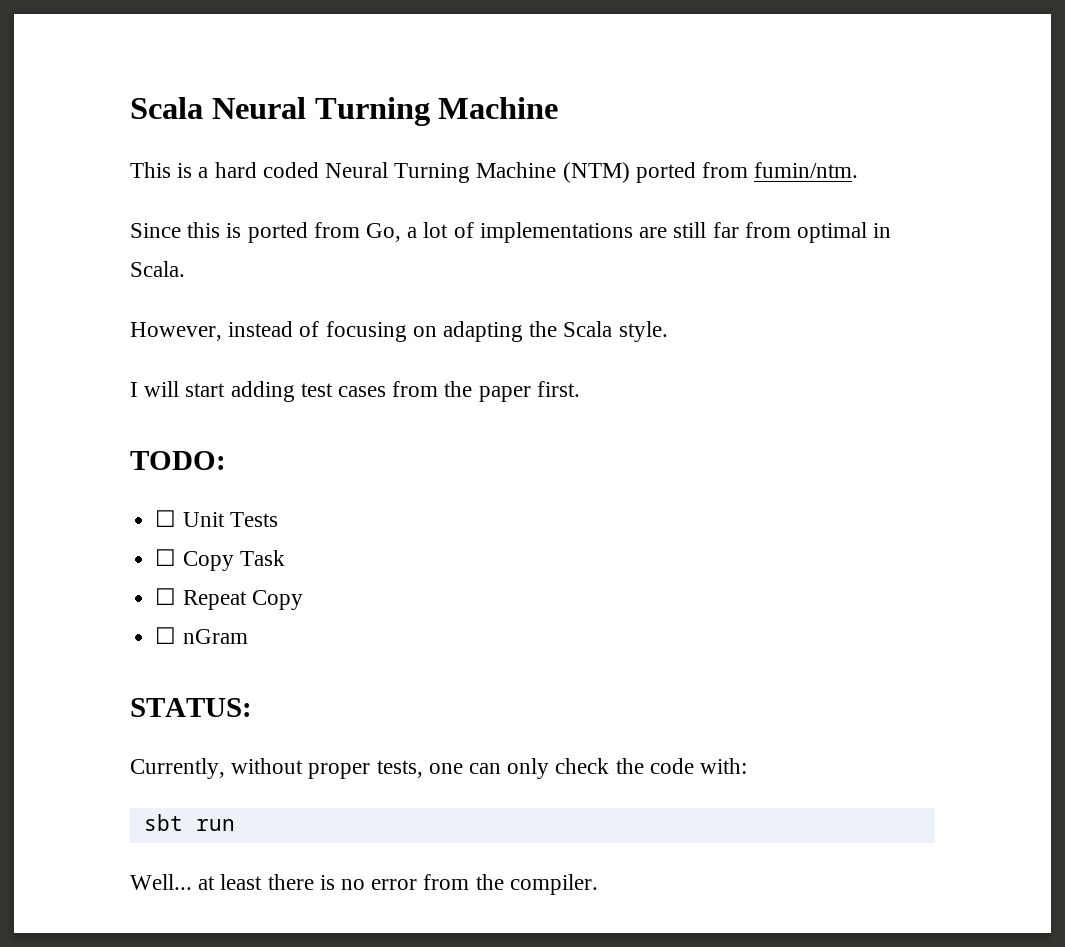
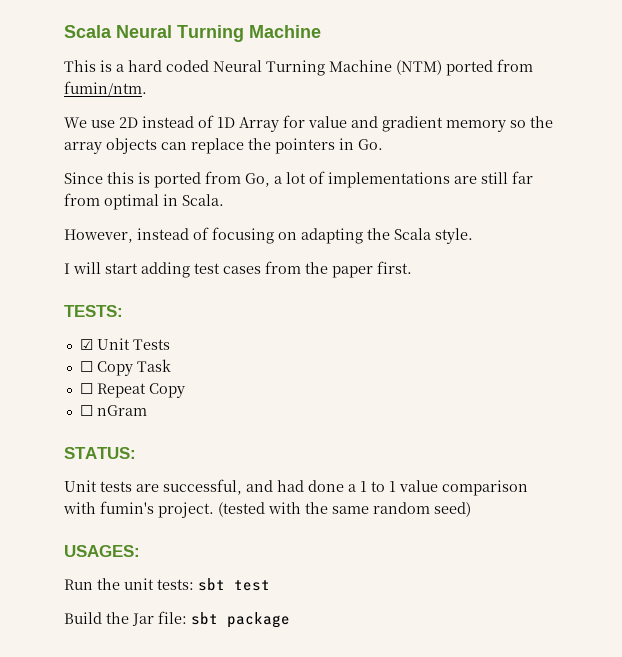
+ We use 2D instead of 1D Array for value and gradient memory so the array objects can replace the pointers in Go.
- TODO:
- ☐ Unit Tests
+ TESTS:
+ ☑ Unit Tests
- Currently, without proper tests, one can only check the code with:
- sbt run
- Well... at least there is no error from the compiler.
+ Unit tests are successful, and had done a 1 to 1 value comparison with fumin's project. (tested with the same random seed)
+ USAGES:
+ Run the unit tests: sbt test
+ Build the Jar file: sbt package

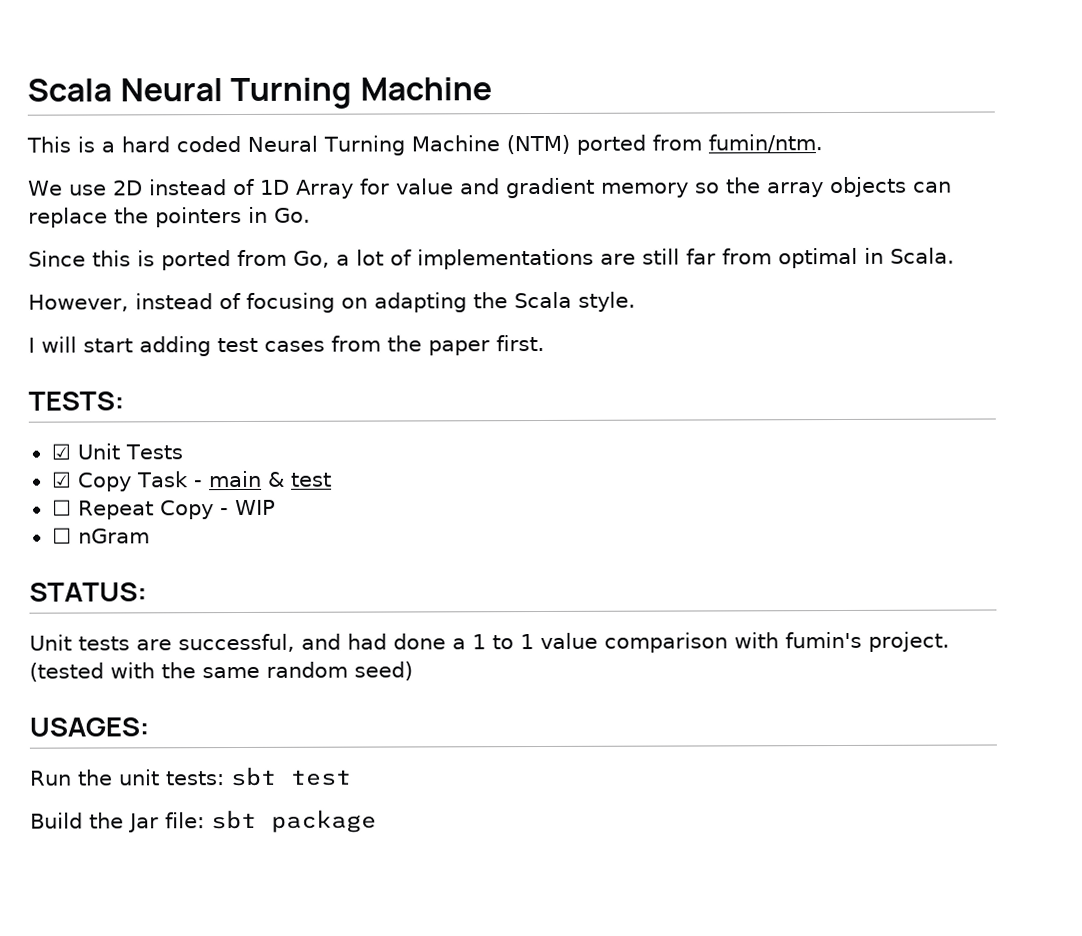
- ☐ Copy Task
+ ☑ Copy Task - main & test
- ☐ Repeat Copy
+ ☐ Repeat Copy - WIP

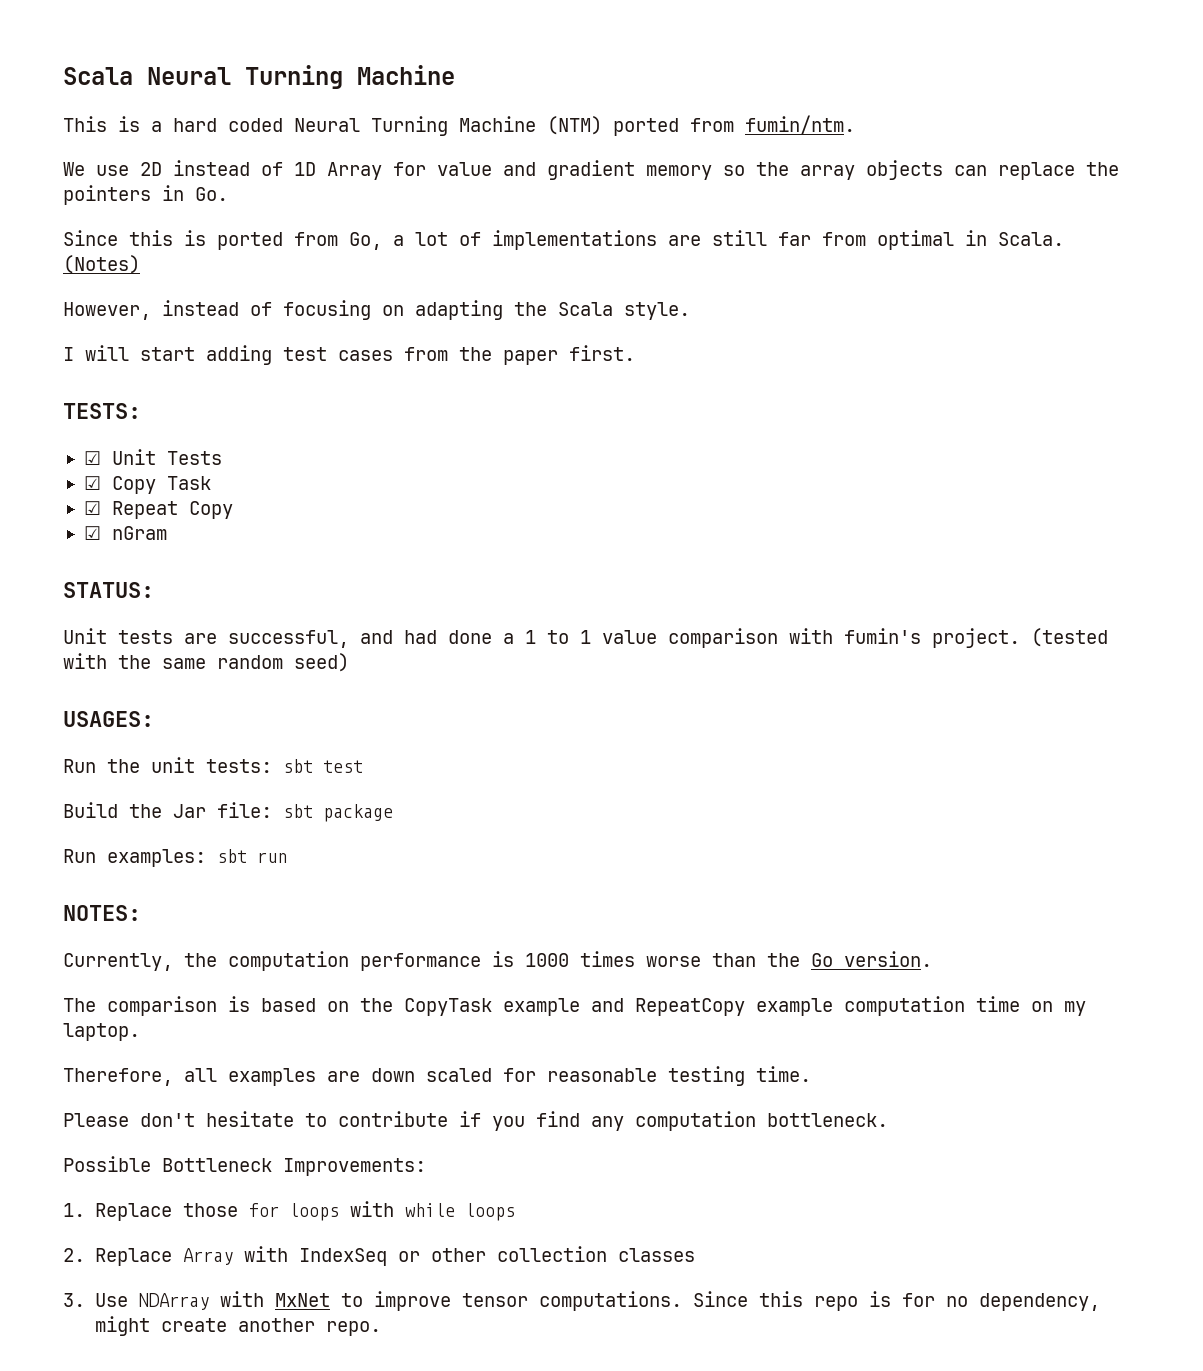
+ (Notes)
- ☑ Copy Task - main & test
- ☐ Repeat Copy - WIP
- ☐ nGram
+ ☑ Copy Task
+ ☑ Repeat Copy
+ ☑ nGram
+ Run examples: sbt run
+ NOTES:
+ Currently, the computation performance is 1000 times worse than the Go version.
+ The comparison is based on the CopyTask example and RepeatCopy example computation time on my laptop.
+ Therefore, all examples are down scaled for reasonable testing time.
+ Please don't hesitate to contribute if you find any computation bottleneck.
+ Possible Bottleneck Improvements:
+ 1. Replace those for loops with while loops
+ 2. Replace Array with IndexSeq or other collection classes
+ 3. Use NDArray with MxNet to improve tensor computations. Since this repo is for no dependency, might create another repo.

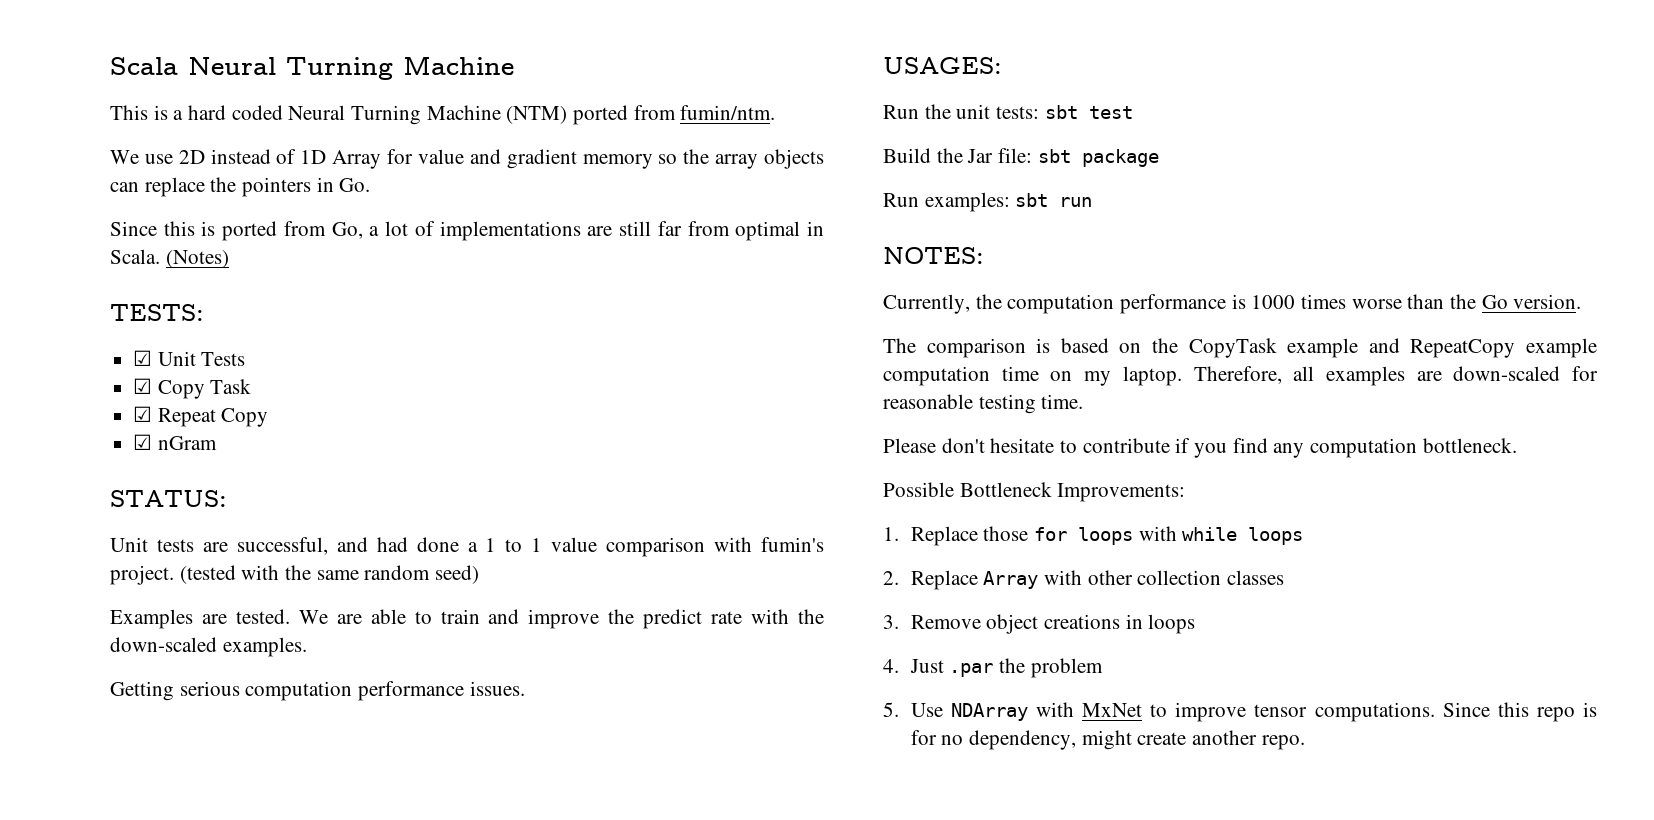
- However, instead of focusing on adapting the Scala style.
- I will start adding test cases from the paper first.
+ Examples are tested. We are able to train and improve the predict rate with the down-scaled examples.
+ Getting serious computation performance issues.
- The comparison is based on the CopyTask example and RepeatCopy example computation time on my laptop.
- Therefore, all examples are down scaled for reasonable testing time.
+ The comparison is based on the CopyTask example and RepeatCopy example computation time on my laptop. Therefore, all examples are down-scaled for reasonable testing time.
- 2. Replace Array with IndexSeq or other collection classes
+ 2. Replace Array with other collection classes
- 3. Use NDArray with MxNet to improve tensor computations.
+ 3. Remove object creations in loops
+ 4. Just .par the problem
+ 5. Use NDArray with MxNet to improve tensor computations.

